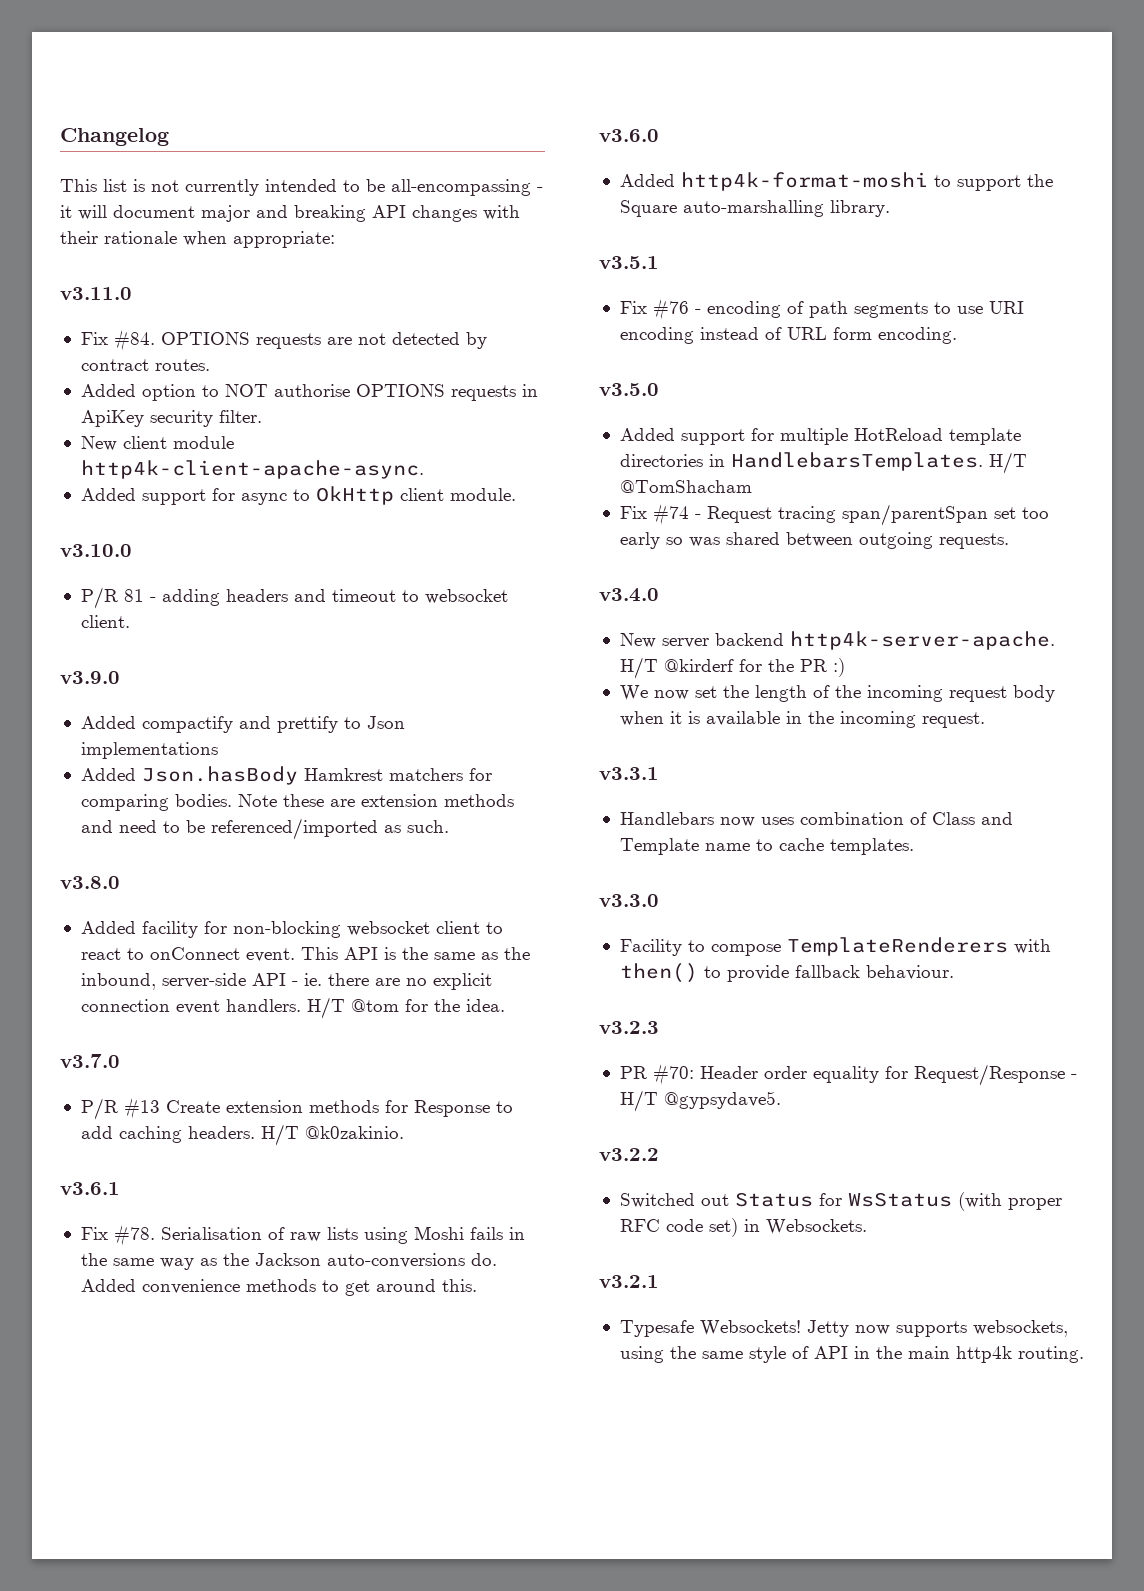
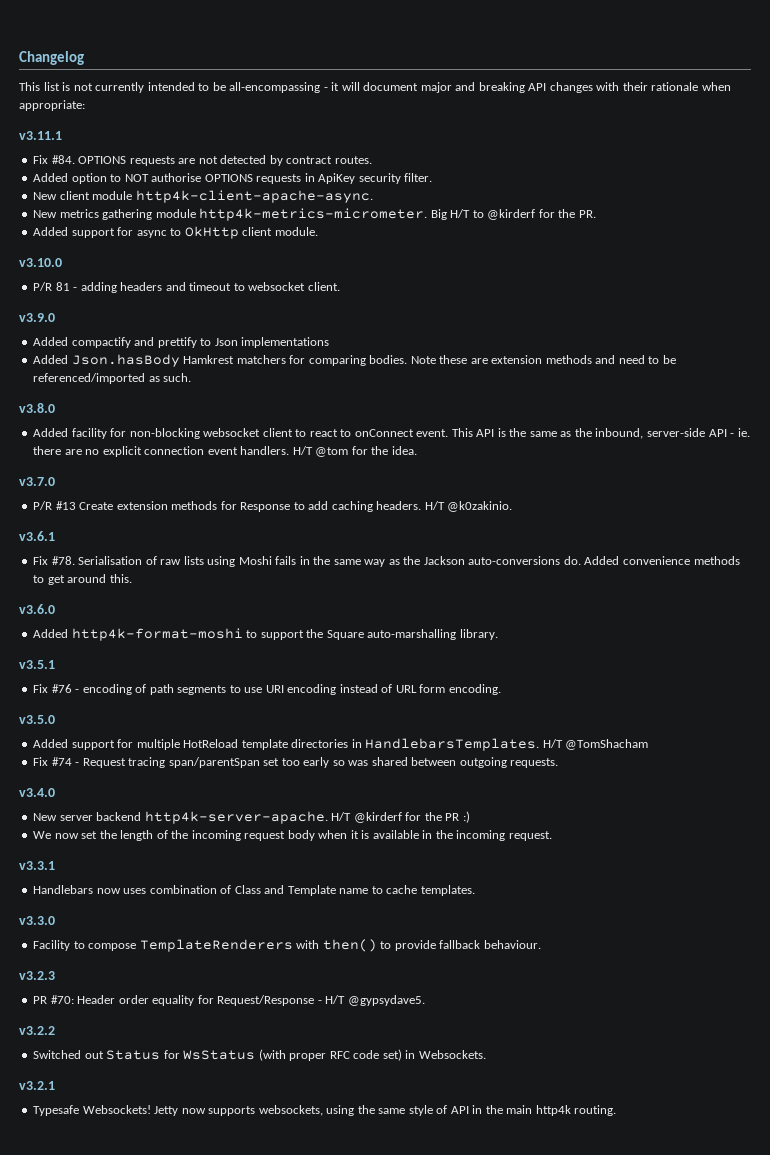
- v3.11.0
+ v3.11.1
+ New metrics gathering module http4k-metrics-micrometer. Big H/T to @kirderf for the PR.

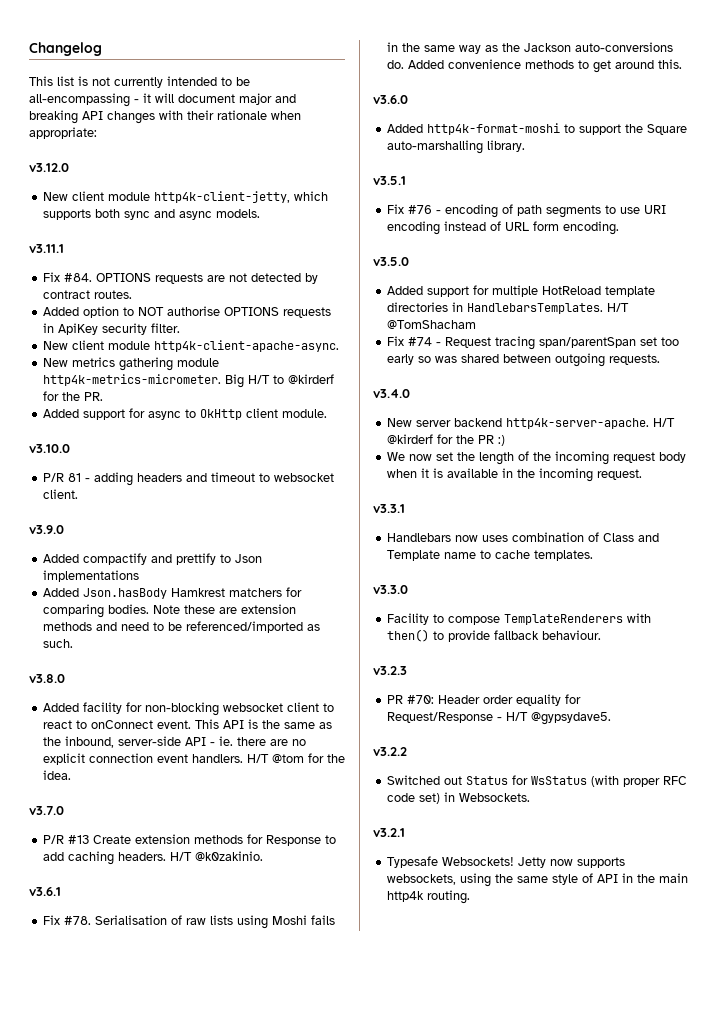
+ v3.12.0
+ New client module http4k-client-jetty, which supports both sync and async models.

